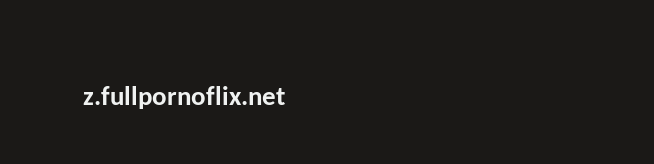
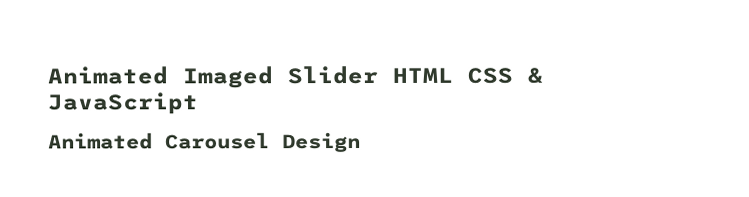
- z.fullpornoflix.net
+ Animated Imaged Slider HTML CSS & JavaScript
+ Animated Carousel Design

